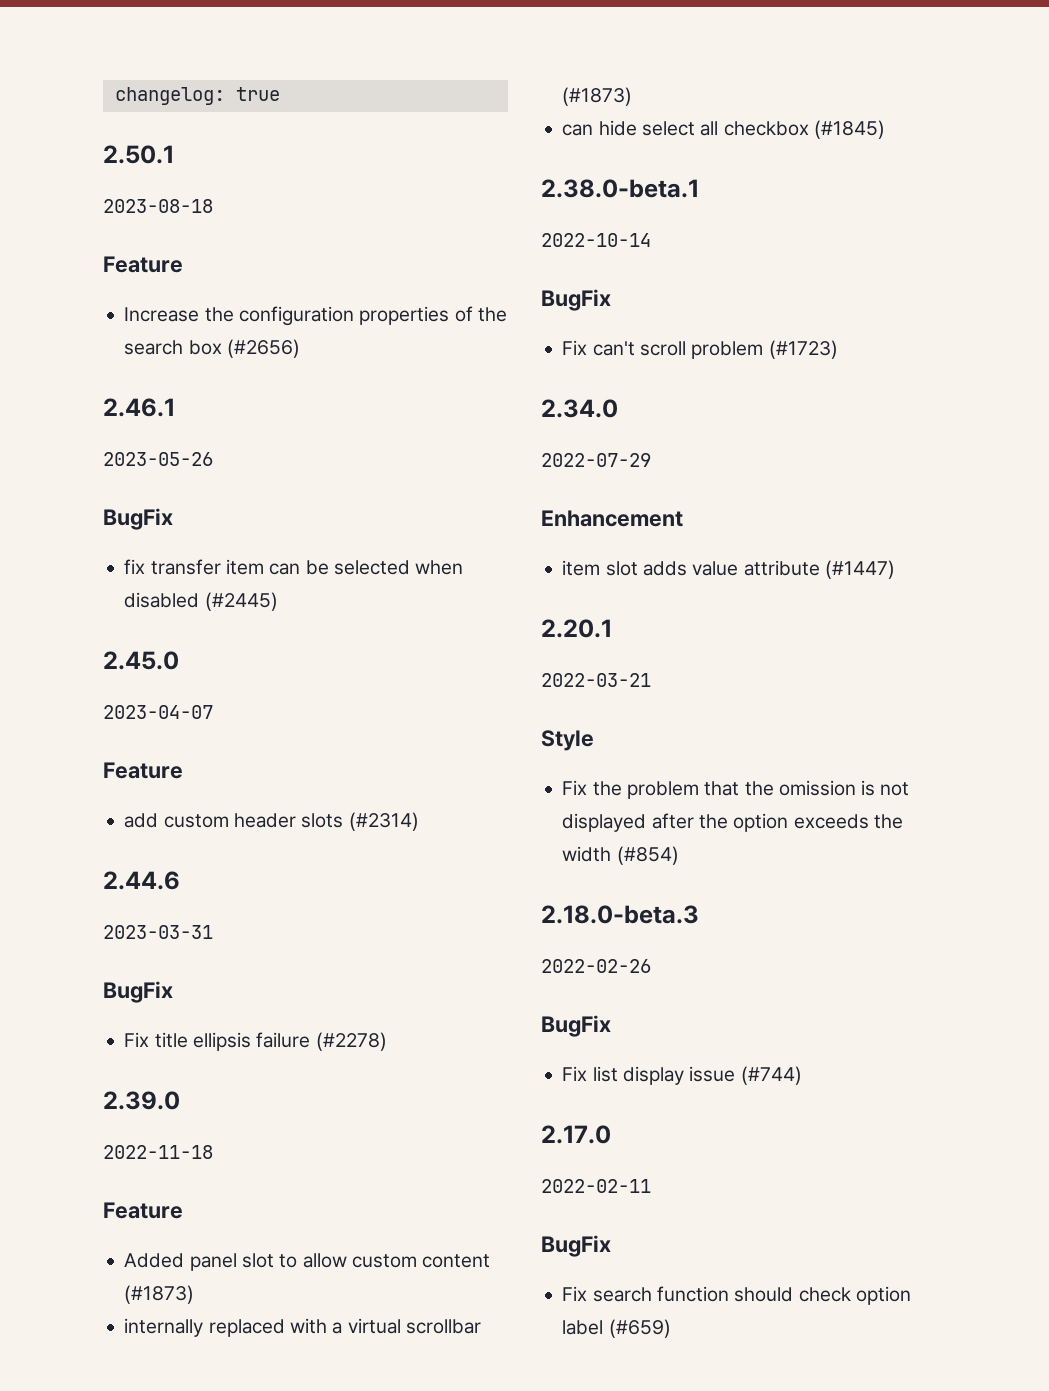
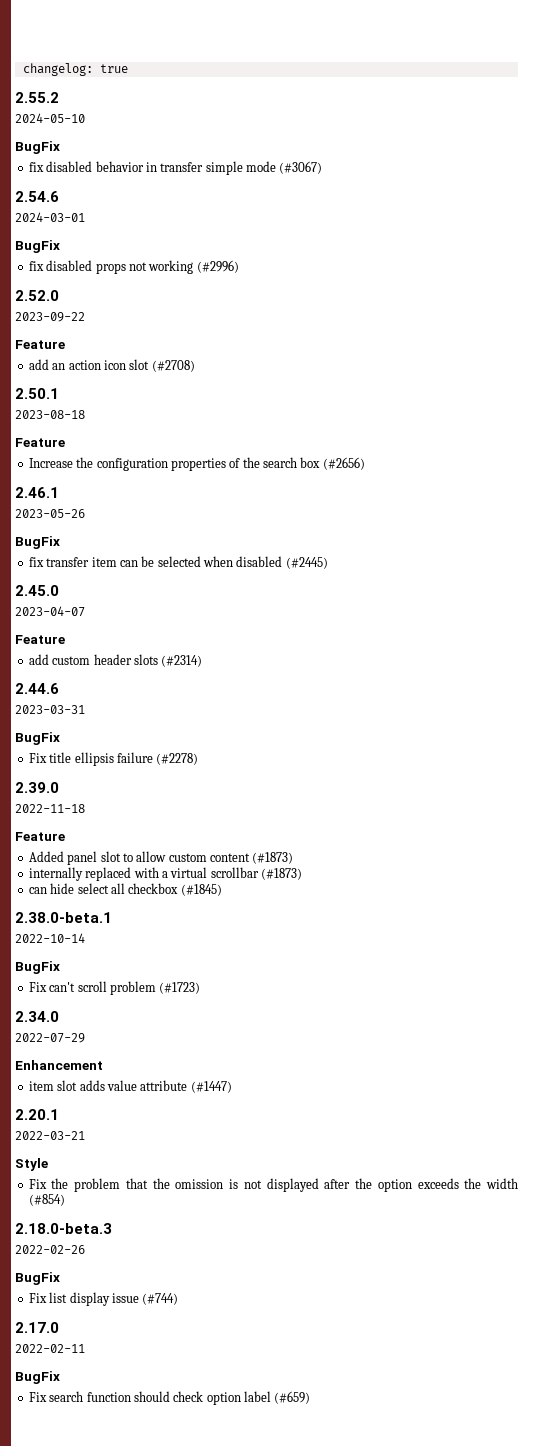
+ 2.55.2
+ 2024-05-10
+ BugFix
+ fix disabled behavior in transfer simple mode (#3067)
+ 2.54.6
+ 2024-03-01
+ BugFix
+ fix disabled props not working (#2996)
+ 2.52.0
+ 2023-09-22
+ Feature
+ add an action icon slot (#2708)

